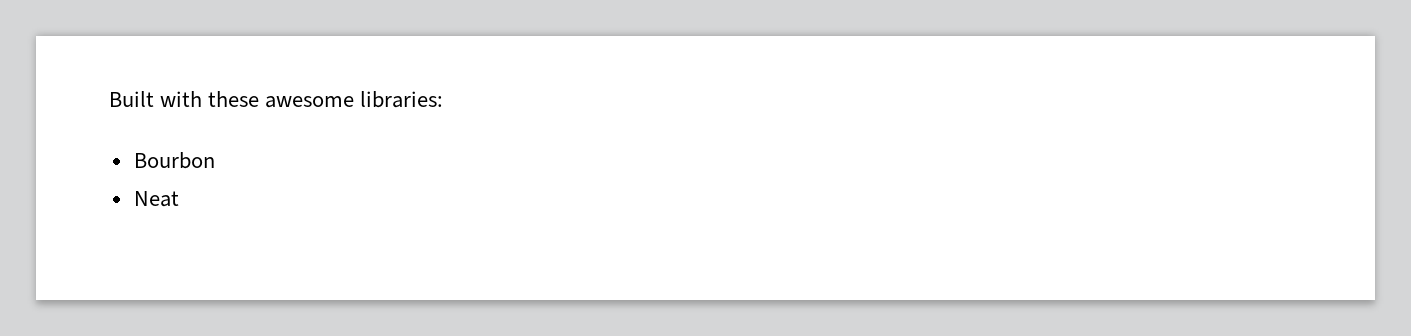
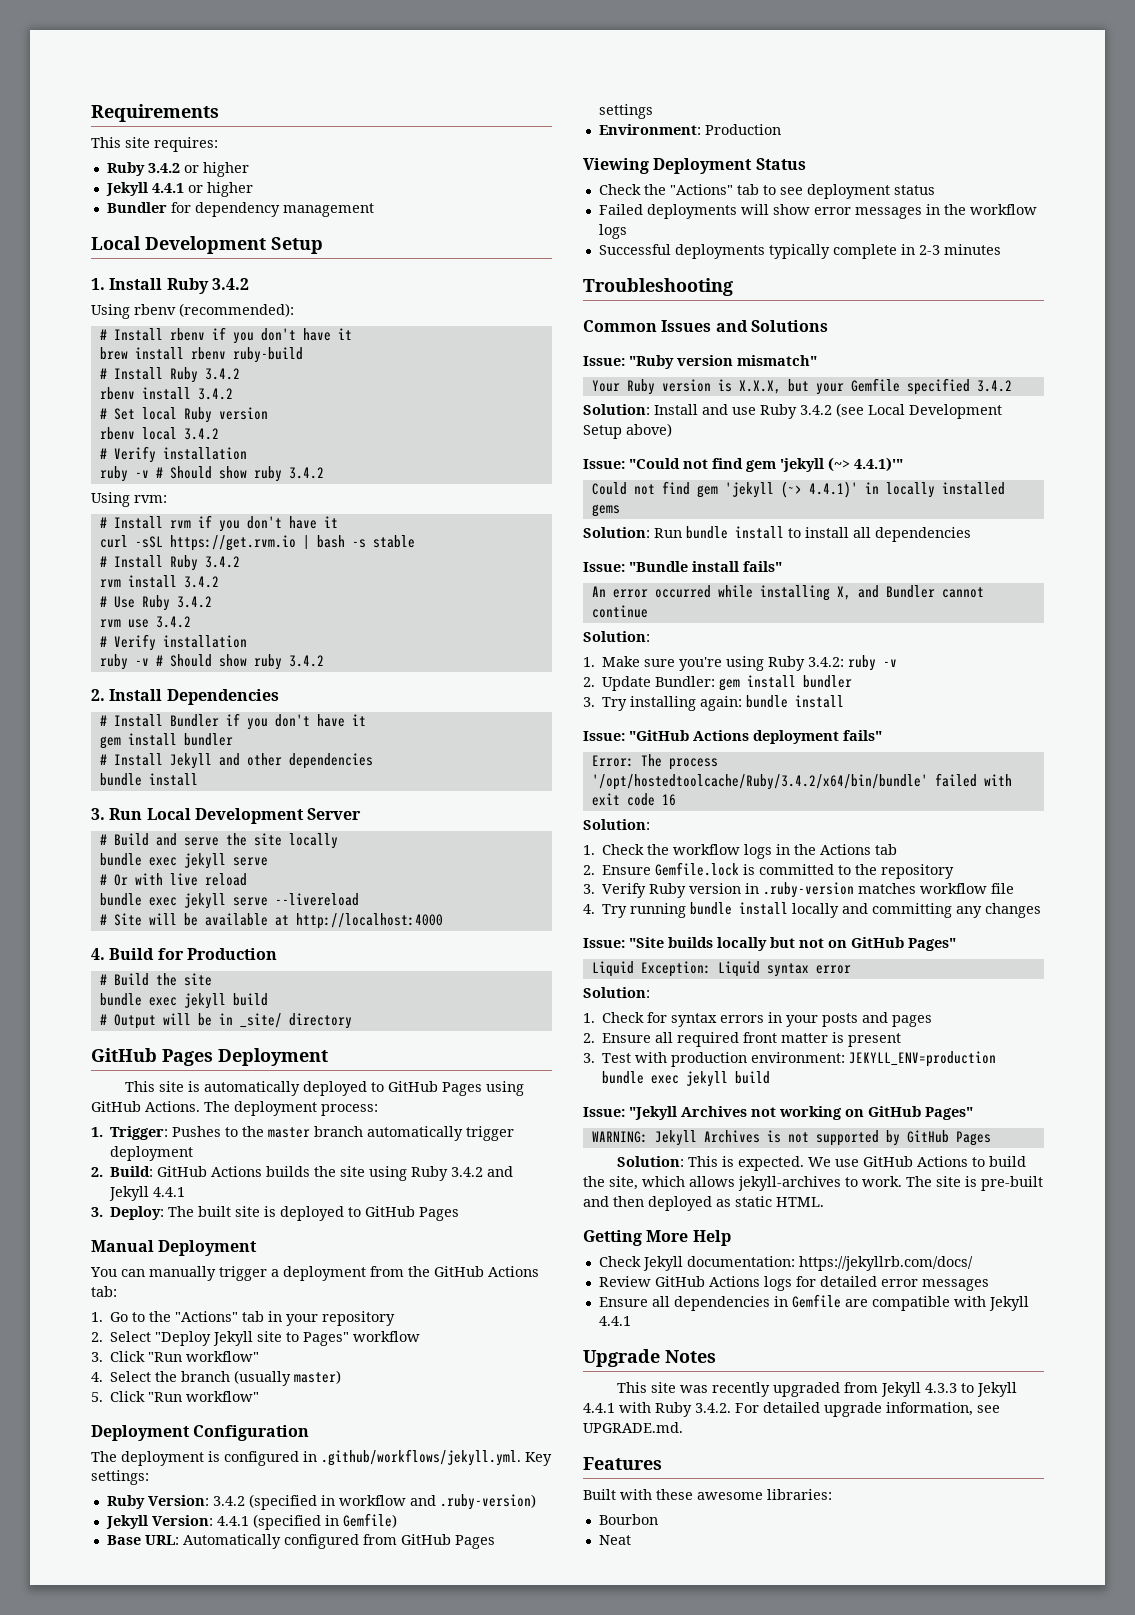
+ Requirements
+ This site requires:
+ Ruby 3.4.2 or higher
+ Jekyll 4.4.1 or higher
+ Bundler for dependency management
+ Local Development Setup
+ 1. Install Ruby 3.4.2
+ Using rbenv (recommended):
+ # Install rbenv if you don't have it
+ brew install rbenv ruby-build
+ # Install Ruby 3.4.2
+ rbenv install 3.4.2
+ # Set local Ruby version
+ rbenv local 3.4.2
+ # Verify installation
+ ruby -v # Should show ruby 3.4.2
+ Using rvm:
+ # Install rvm if you don't have it
+ curl -sSL https://get.rvm.io | bash -s stable
+ # Install Ruby 3.4.2
+ rvm install 3.4.2
+ # Use Ruby 3.4.2
+ rvm use 3.4.2
+ # Verify installation
+ ruby -v # Should show ruby 3.4.2
+ 2. Install Dependencies
+ # Install Bundler if you don't have it
+ gem install bundler
+ # Install Jekyll and other dependencies
+ bundle install
+ 3. Run Local Development Server
+ # Build and serve the site locally
+ bundle exec jekyll serve
+ # Or with live reload
+ bundle exec jekyll serve --livereload
+ # Site will be available at http://localhost:4000
+ 4. Build for Production
+ # Build the site
+ bundle exec jekyll build
+ # Output will be in _site/ directory
+ GitHub Pages Deployment
+ This site is automatically deployed to GitHub Pages using GitHub Actions. The deployment process:
+ 1. Trigger: Pushes to the master branch automatically trigger deployment
+ 2. Build: GitHub Actions builds the site using Ruby 3.4.2 and Jekyll 4.4.1
+ 3. Deploy: The built site is deployed to GitHub Pages
+ Manual Deployment
+ You can manually trigger a deployment from the GitHub Actions tab:
+ 1. Go to the "Actions" tab in your repository
+ 2. Select "Deploy Jekyll site to Pages" workflow
+ 3. Click "Run workflow"
+ 4. Select the branch (usually master)
+ 5. Click "Run workflow"
+ Deployment Configuration
+ The deployment is configured in .github/workflows/jekyll.yml. Key settings:
+ Ruby Version: 3.4.2 (specified in workflow and .ruby-version)
+ Jekyll Version: 4.4.1 (specified in Gemfile)
+ Base URL: Automatically configured from GitHub Pages settings
+ Environment: Production
+ Viewing Deployment Status
+ Check the "Actions" tab to see deployment status
+ Failed deployments will show error messages in the workflow logs
+ Successful deployments typically complete in 2-3 minutes
+ Troubleshooting
+ Common Issues and Solutions
+ Issue: "Ruby version mismatch"
+ Your Ruby version is X.X.X, but your Gemfile specified 3.4.2
+ Solution: Install and use Ruby 3.4.2 (see Local Development Setup above)
+ Issue: "Could not find gem 'jekyll (~> 4.4.1)'"
+ Could not find gem 'jekyll (~> 4.4.1)' in locally installed gems
+ Solution: Run bundle install to install all dependencies
+ Issue: "Bundle install fails"
+ An error occurred while installing X, and Bundler cannot continue
+ Solution:
+ 1. Make sure you're using Ruby 3.4.2: ruby -v
+ 2. Update Bundler: gem install bundler
+ 3. Try installing again: bundle install
+ Issue: "GitHub Actions deployment fails"
+ Error: The process '/opt/hostedtoolcache/Ruby/3.4.2/x64/bin/bundle' failed with exit code 16
+ Solution:
+ 1. Check the workflow logs in the Actions tab
+ 2. Ensure Gemfile.lock is committed to the repository
+ 3. Verify Ruby version in .ruby-version matches workflow file
+ 4. Try running bundle install locally and committing any changes
+ Issue: "Site builds locally but not on GitHub Pages"
+ Liquid Exception: Liquid syntax error
+ Solution:
+ 1. Check for syntax errors in your posts and pages
+ 2. Ensure all required front matter is present
+ 3. Test with production environment: JEKYLL_ENV=production bundle exec jekyll build
+ Issue: "Jekyll Archives not working on GitHub Pages"
+ WARNING: Jekyll Archives is not supported by GitHub Pages
+ Solution: This is expected. We use GitHub Actions to build the site, which allows jekyll-archives to work. The site is pre-built and then deployed as static HTML.
+ Getting More Help
+ Check Jekyll documentation: https://jekyllrb.com/docs/
+ Review GitHub Actions logs for detailed error messages
+ Ensure all dependencies in Gemfile are compatible with Jekyll 4.4.1
+ Upgrade Notes
+ This site was recently upgraded from Jekyll 4.3.3 to Jekyll 4.4.1 with Ruby 3.4.2. For detailed upgrade information, see UPGRADE.md.
+ Features

